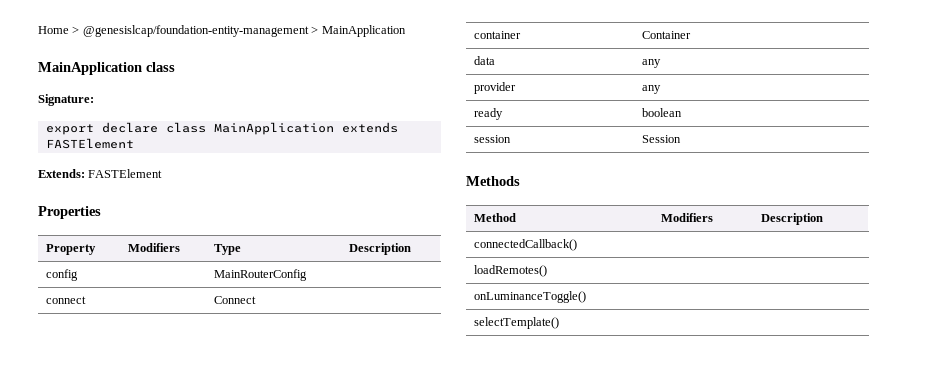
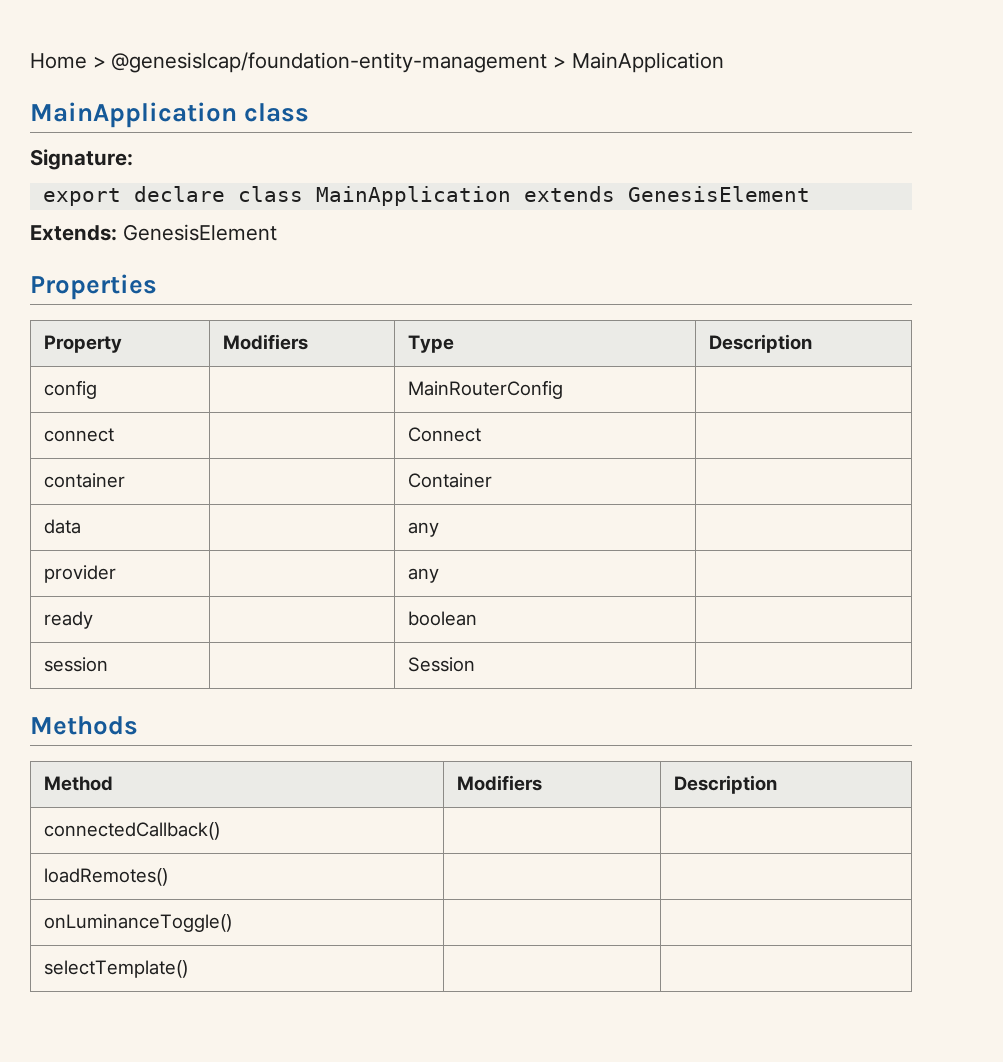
- export declare class MainApplication extends FASTElement
+ export declare class MainApplication extends GenesisElement
- Extends: FASTElement
+ Extends: GenesisElement

